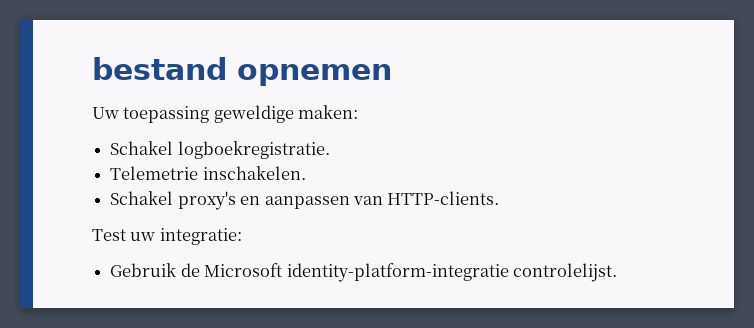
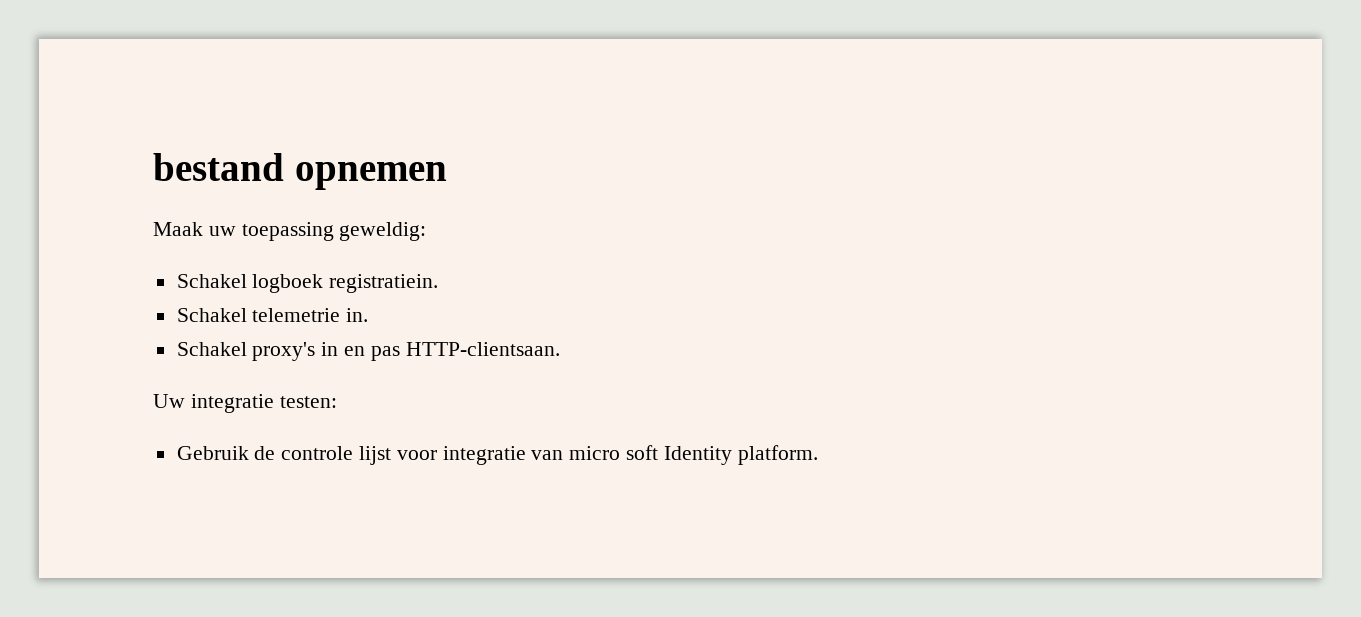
- Uw toepassing geweldige maken:
- Schakel logboekregistratie.
- Telemetrie inschakelen.
- Schakel proxy's en aanpassen van HTTP-clients.
- Test uw integratie:
- Gebruik de Microsoft identity-platform-integratie controlelijst.
+ Maak uw toepassing geweldig:
+ Schakel logboek registratiein.
+ Schakel telemetrie in.
+ Schakel proxy's in en pas HTTP-clientsaan.
+ Uw integratie testen:
+ Gebruik de controle lijst voor integratie van micro soft Identity platform.

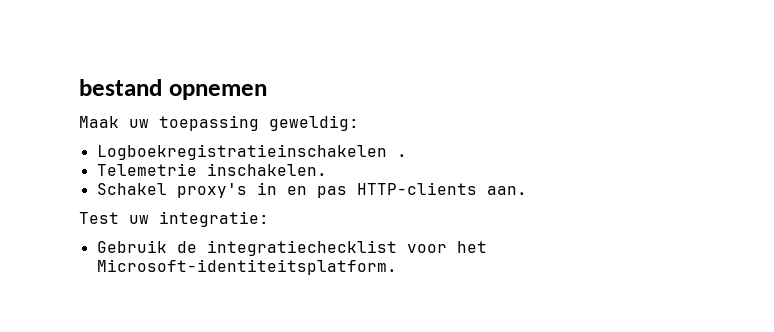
- Schakel logboek registratiein.
- Schakel telemetrie in.
+ Logboekregistratieinschakelen .
+ Telemetrie inschakelen.
- Schakel proxy's in en pas HTTP-clientsaan.
- Uw integratie testen:
- Gebruik de controle lijst voor integratie van micro soft Identity platform.
+ Schakel proxy's in en pas HTTP-clients aan.
+ Test uw integratie:
+ Gebruik de integratiechecklist voor het Microsoft-identiteitsplatform.

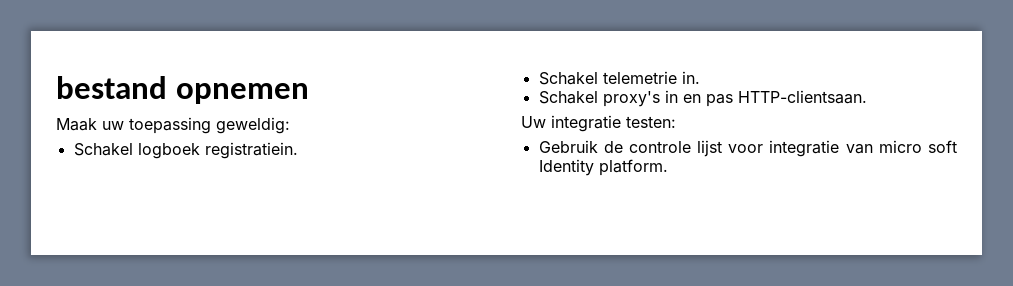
- Logboekregistratieinschakelen .
- Telemetrie inschakelen.
+ Schakel logboek registratiein.
+ Schakel telemetrie in.
- Schakel proxy's in en pas HTTP-clients aan.
- Test uw integratie:
- Gebruik de integratiechecklist voor het Microsoft-identiteitsplatform.
+ Schakel proxy's in en pas HTTP-clientsaan.
+ Uw integratie testen:
+ Gebruik de controle lijst voor integratie van micro soft Identity platform.

